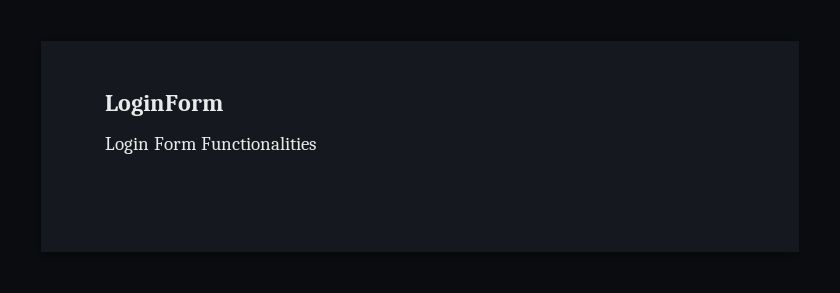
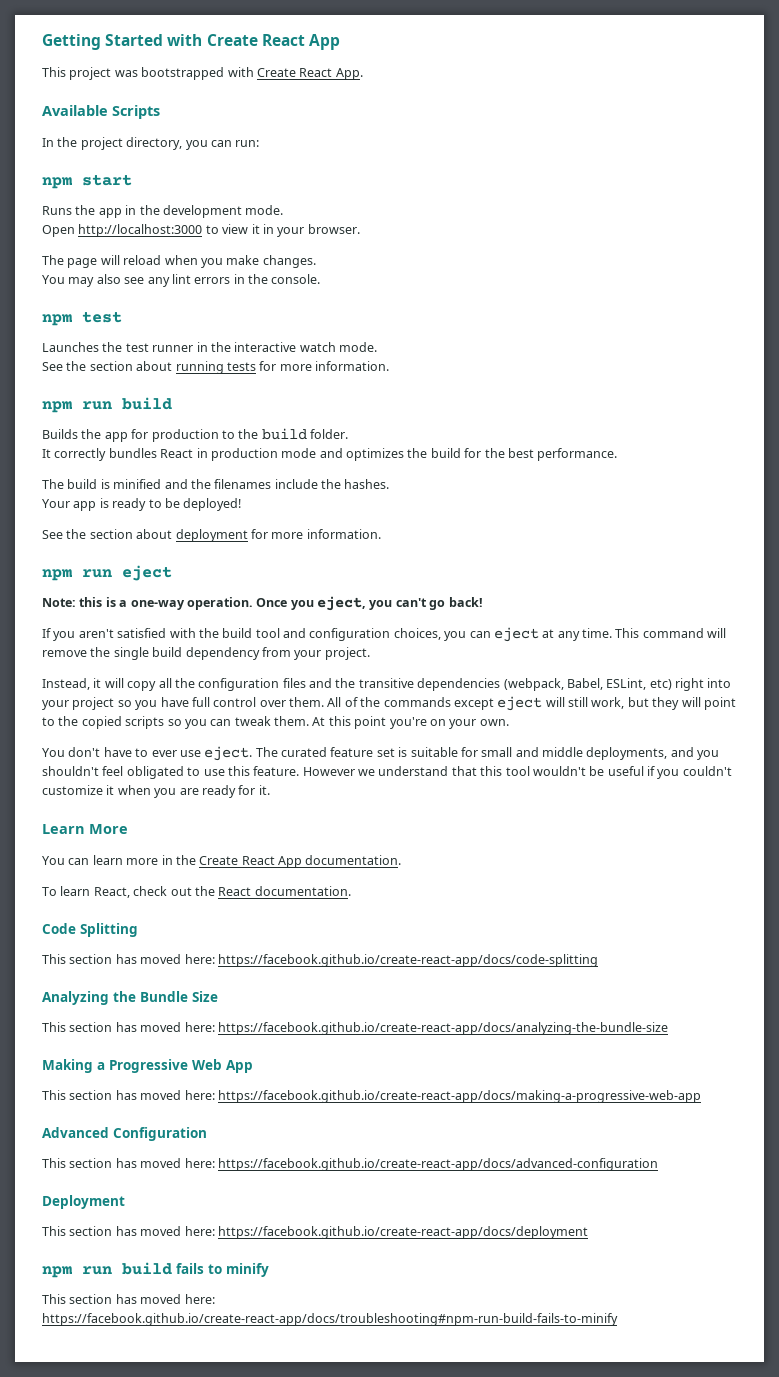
- LoginForm
- Login Form Functionalities
+ Getting Started with Create React App
+ This project was bootstrapped with Create React App.
+ Available Scripts
+ In the project directory, you can run:
+ npm start
+ Runs the app in the development mode.
+ Open http://localhost:3000 to view it in your browser.
+ The page will reload when you make changes.
+ You may also see any lint errors in the console.
+ npm test
+ Launches the test runner in the interactive watch mode.
+ See the section about running tests for more information.
+ npm run build
+ Builds the app for production to the build folder.
+ It correctly bundles React in production mode and optimizes the build for the best performance.
+ The build is minified and the filenames include the hashes.
+ Your app is ready to be deployed!
+ See the section about deployment for more information.
+ npm run eject
+ Note: this is a one-way operation. Once you eject, you can't go back!
+ If you aren't satisfied with the build tool and configuration choices, you can eject at any time. This command will remove the single build dependency from your project.
+ Instead, it will copy all the configuration files and the transitive dependencies (webpack, Babel, ESLint, etc) right into your project so you have full control over them. All of the commands except eject will still work, but they will point to the copied scripts so you can tweak them. At this point you're on your own.
+ You don't have to ever use eject. The curated feature set is suitable for small and middle deployments, and you shouldn't feel obligated to use this feature. However we understand that this tool wouldn't be useful if you couldn't customize it when you are ready for it.
+ Learn More
+ You can learn more in the Create React App documentation.
+ To learn React, check out the React documentation.
+ Code Splitting
+ This section has moved here: https://facebook.github.io/create-react-app/docs/code-splitting
+ Analyzing the Bundle Size
+ This section has moved here: https://facebook.github.io/create-react-app/docs/analyzing-the-bundle-size
+ Making a Progressive Web App
+ This section has moved here: https://facebook.github.io/create-react-app/docs/making-a-progressive-web-app
+ Advanced Configuration
+ This section has moved here: https://facebook.github.io/create-react-app/docs/advanced-configuration
+ Deployment
+ This section has moved here: https://facebook.github.io/create-react-app/docs/deployment
+ npm run build fails to minify
+ This section has moved here: https://facebook.github.io/create-react-app/docs/troubleshooting#npm-run-build-fails-to-minify

